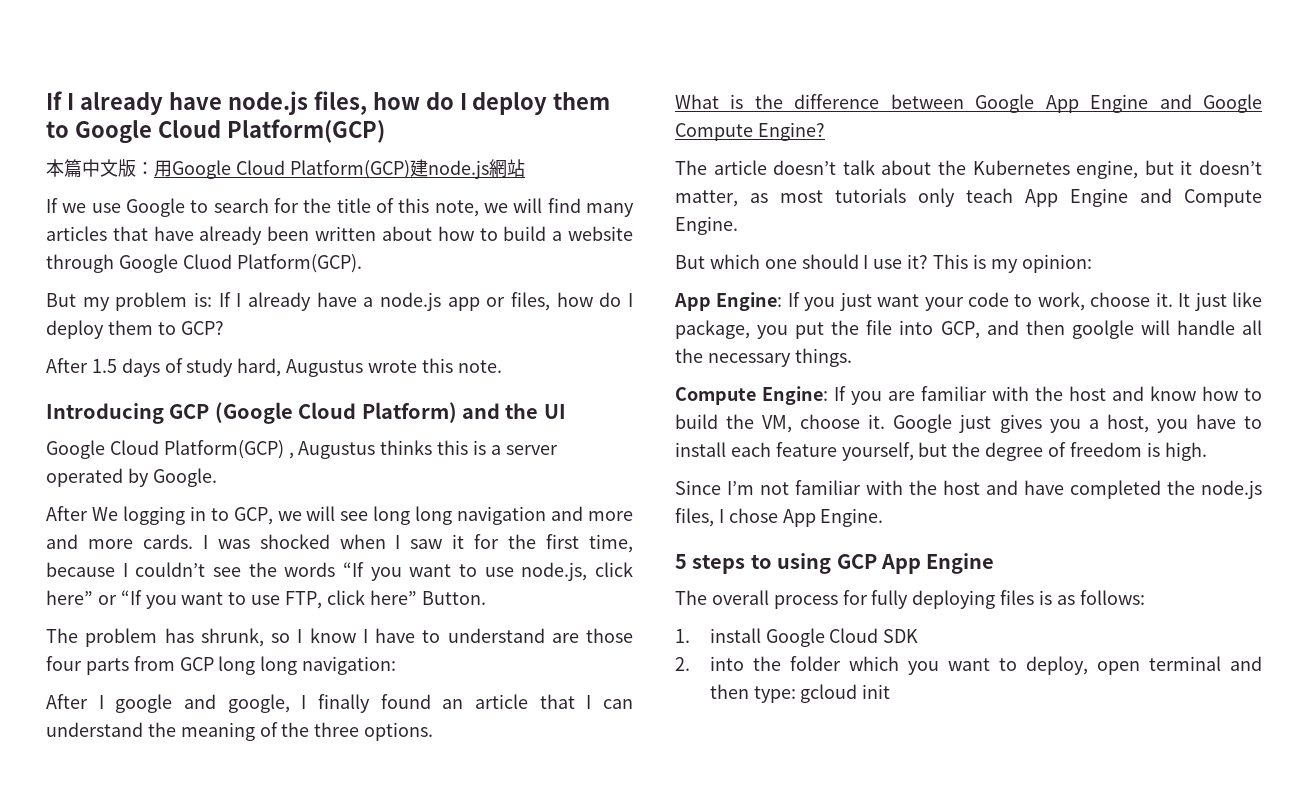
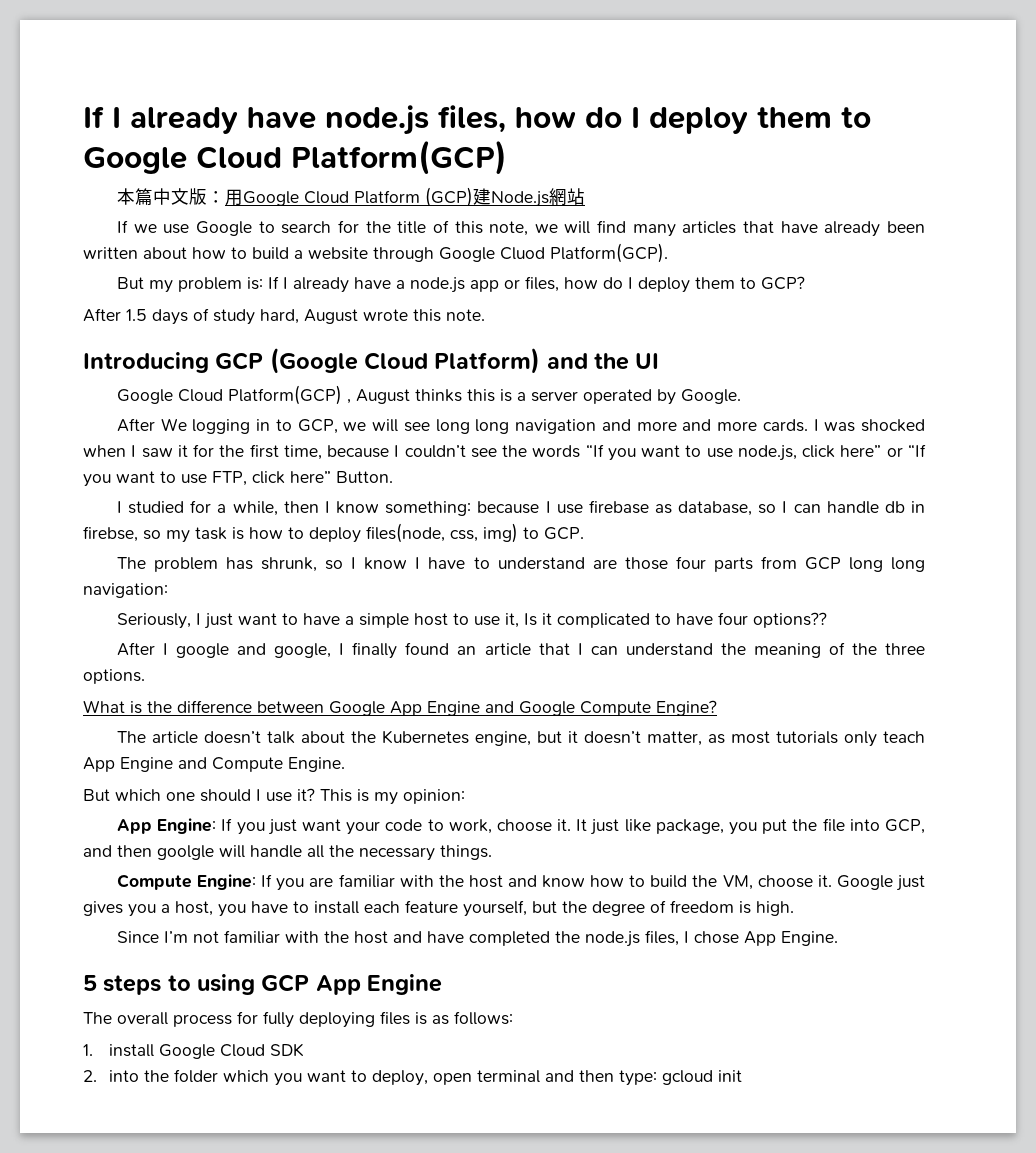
- 本篇中文版：用Google Cloud Platform(GCP)建node.js網站
+ 本篇中文版：用Google Cloud Platform (GCP)建Node.js網站
- After 1.5 days of study hard, Augustus wrote this note.
+ After 1.5 days of study hard, August wrote this note.
- Google Cloud Platform(GCP) , Augustus thinks this is a server operated by Google.
+ Google Cloud Platform(GCP) , August thinks this is a server operated by Google.
+ I studied for a while, then I know something: because I use firebase as database, so I can handle db in firebse, so my task is how to deploy files(node, css, img) to GCP.
+ Seriously, I just want to have a simple host to use it, Is it complicated to have four options??

